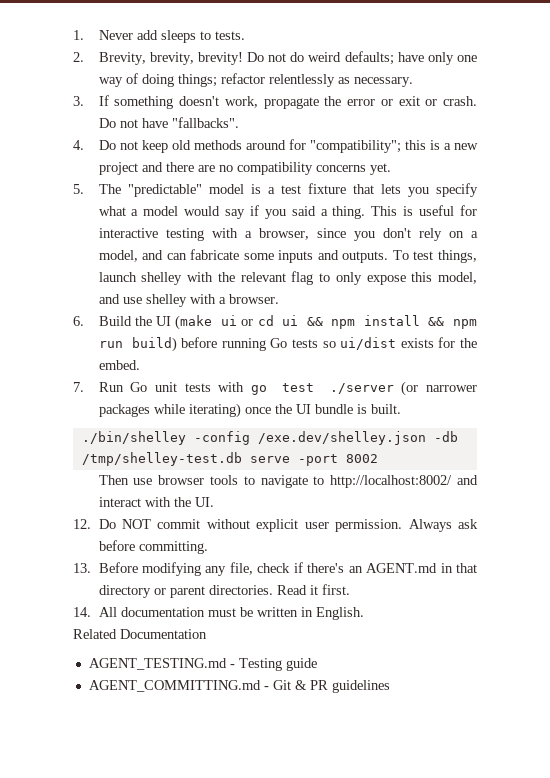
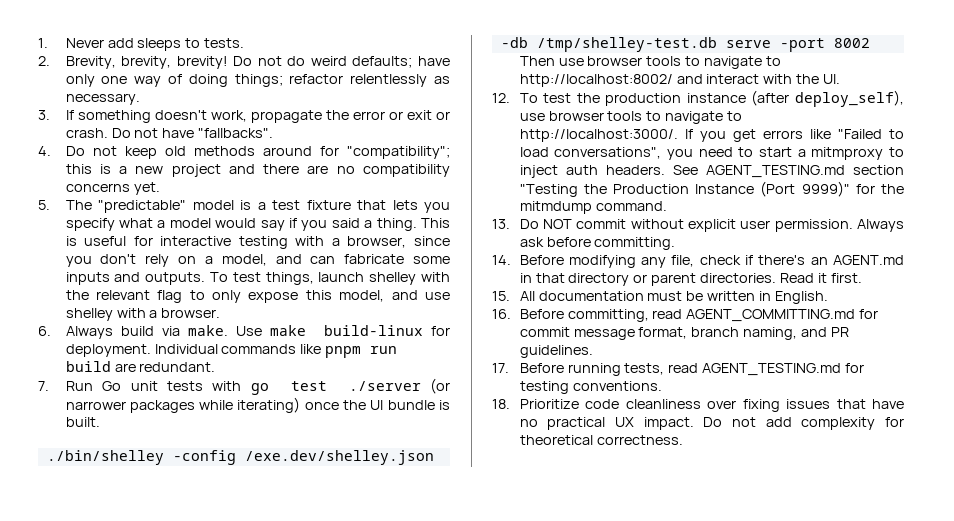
- 6. Build the UI (make ui or cd ui && npm install && npm run build) before running Go tests so ui/dist exists for the embed.
+ 6. Always build via make. Use make build-linux for deployment. Individual commands like pnpm run build are redundant.
- 12. Do NOT commit without explicit user permission.
+ 12. To test the production instance (after deploy_self), use browser tools to navigate to http://localhost:3000/. If you get errors like "Failed to load conversations", you need to start a mitmproxy to inject auth headers. See AGENT_TESTING.md section "Testing the Production Instance (Port 9999)" for the mitmdump command.
+ 13. Do NOT commit without explicit user permission.
- 13. Before modifying any file, check if there's an AGENT.md in that directory or parent directories.
+ 14. Before modifying any file, check if there's an AGENT.md in that directory or parent directories.
- 14. All documentation must be written in English.
+ 15. All documentation must be written in English.
- Related Documentation
- AGENT_TESTING.md - Testing guide
- AGENT_COMMITTING.md - Git & PR guidelines
+ 16. Before committing, read AGENT_COMMITTING.md for commit message format, branch naming, and PR guidelines.
+ 17. Before running tests, read AGENT_TESTING.md for testing conventions.
+ 18. Prioritize code cleanliness over fixing issues that have no practical UX impact. Do not add complexity for theoretical correctness.

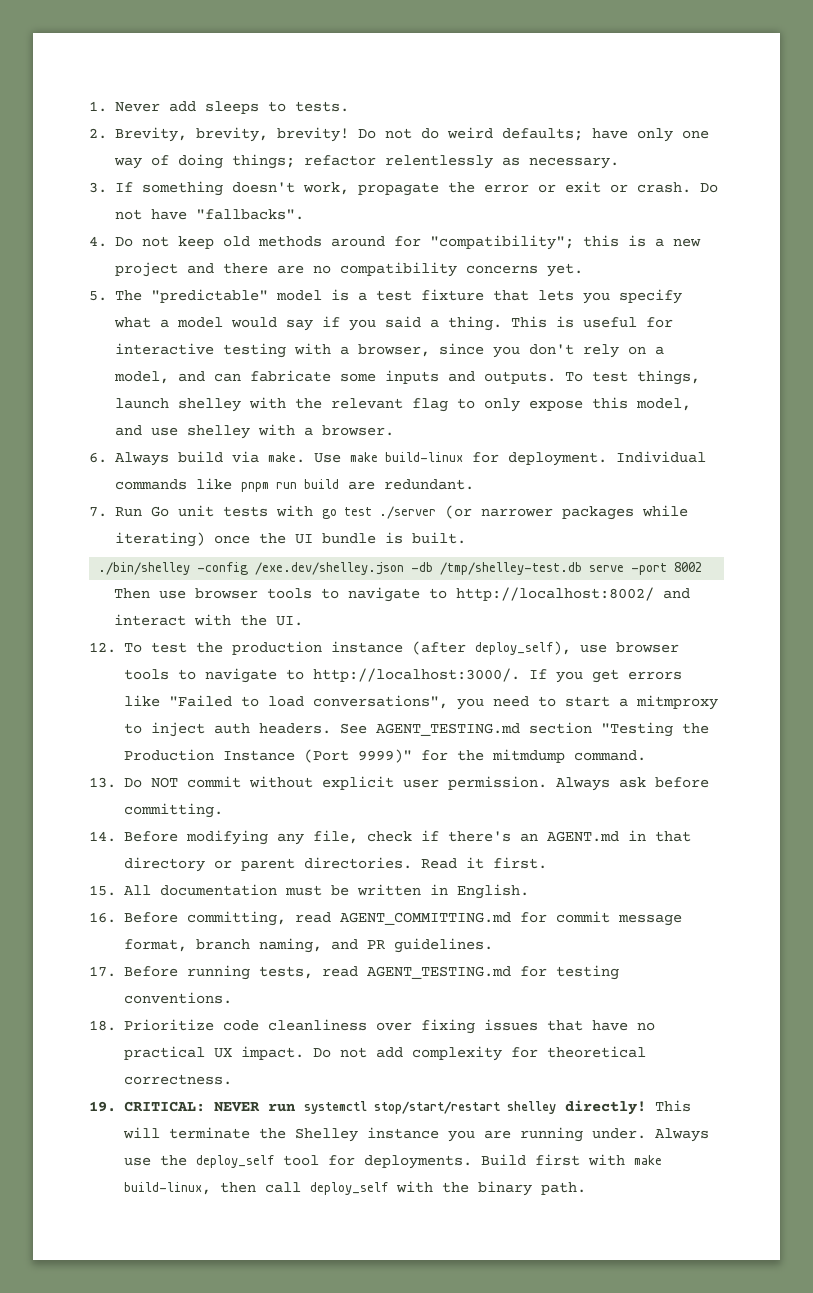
+ 19. CRITICAL: NEVER run systemctl stop/start/restart shelley directly! This will terminate the Shelley instance you are running under. Always use the deploy_self tool for deployments. Build first with make build-linux, then call deploy_self with the binary path.

